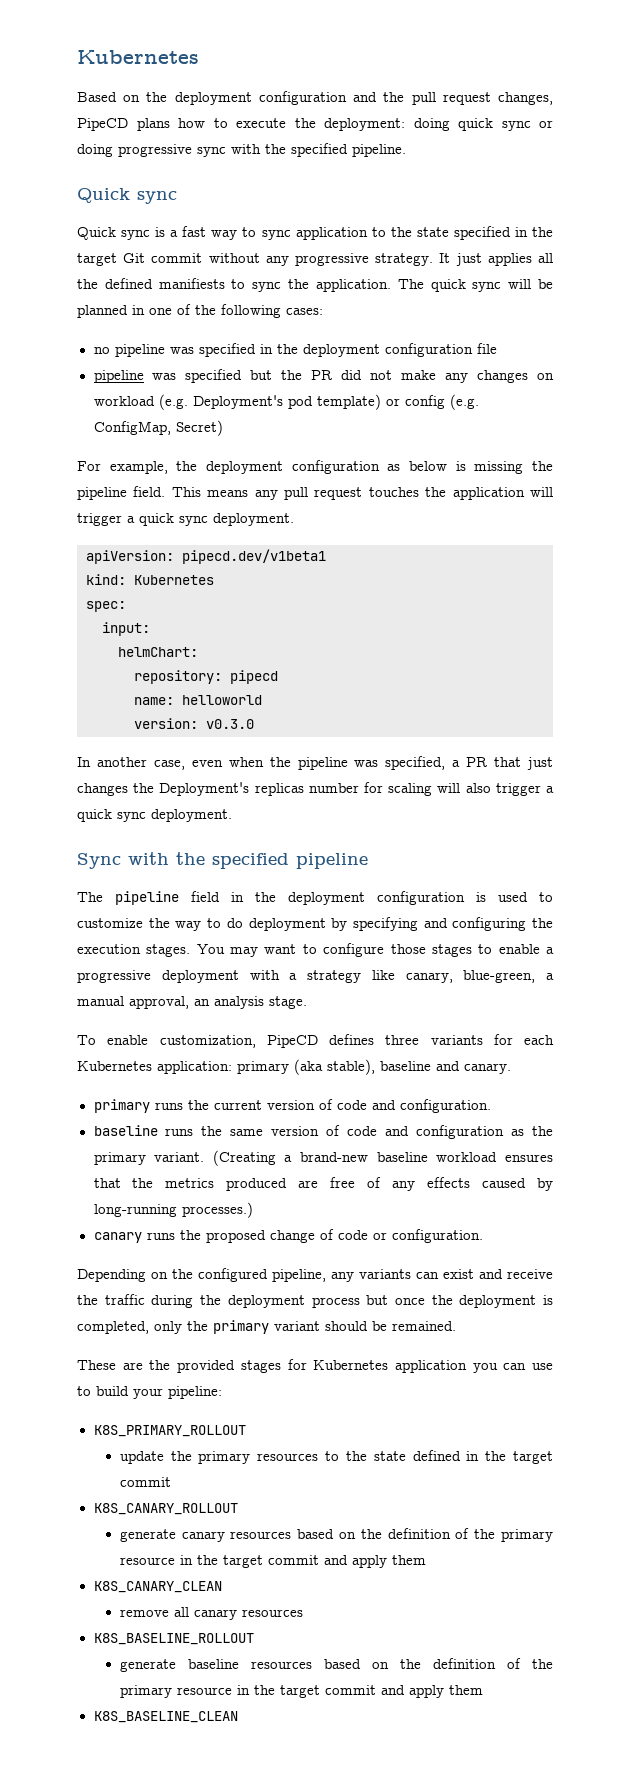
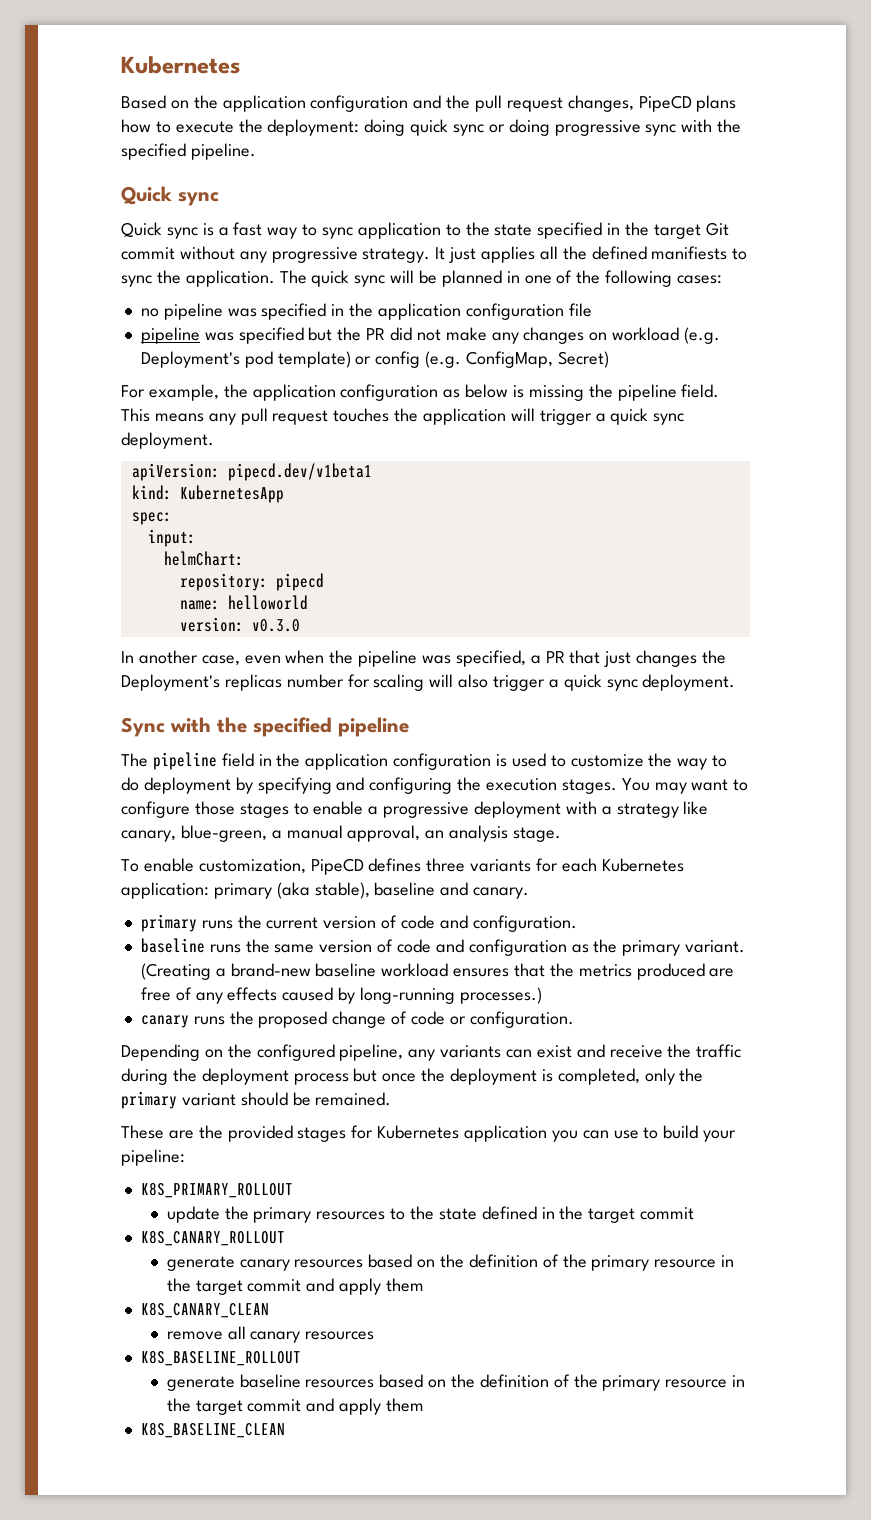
- Based on the deployment configuration and the pull request changes, PipeCD plans how to execute the deployment: doing quick sync or doing progressive sync with the specified pipeline.
+ Based on the application configuration and the pull request changes, PipeCD plans how to execute the deployment: doing quick sync or doing progressive sync with the specified pipeline.
- no pipeline was specified in the deployment configuration file
+ no pipeline was specified in the application configuration file
- For example, the deployment configuration as below is missing the pipeline field.
+ For example, the application configuration as below is missing the pipeline field.
- kind: Kubernetes
+ kind: KubernetesApp
- The pipeline field in the deployment configuration is used to customize the way to do deployment by specifying and configuring the execution stages.
+ The pipeline field in the application configuration is used to customize the way to do deployment by specifying and configuring the execution stages.

